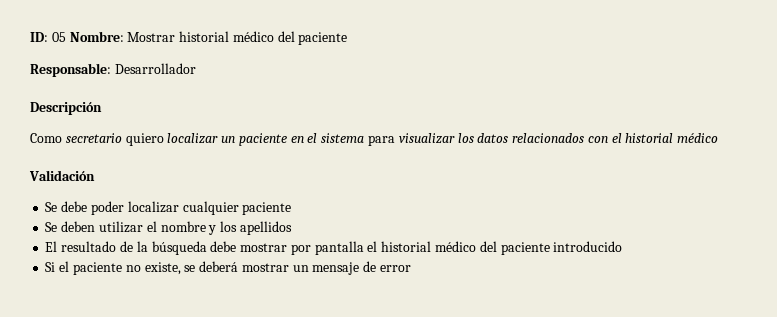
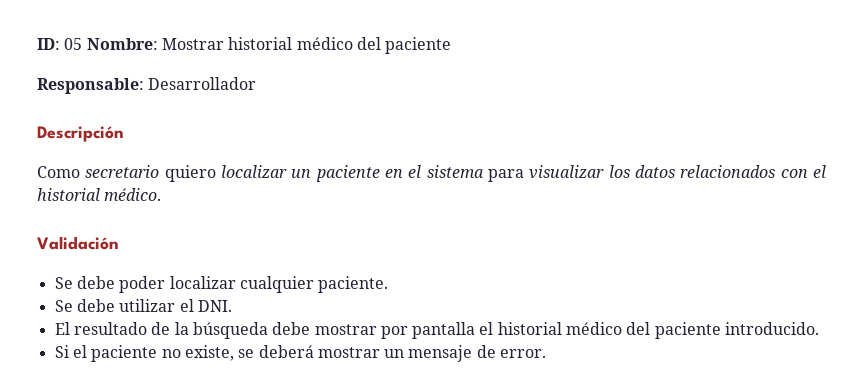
- Como secretario quiero localizar un paciente en el sistema para visualizar los datos relacionados con el historial médico
+ Como secretario quiero localizar un paciente en el sistema para visualizar los datos relacionados con el historial médico.
- Se debe poder localizar cualquier paciente
- Se deben utilizar el nombre y los apellidos
+ Se debe poder localizar cualquier paciente.
+ Se debe utilizar el DNI.
- El resultado de la búsqueda debe mostrar por pantalla el historial médico del paciente introducido
+ El resultado de la búsqueda debe mostrar por pantalla el historial médico del paciente introducido.
- Si el paciente no existe, se deberá mostrar un mensaje de error
+ Si el paciente no existe, se deberá mostrar un mensaje de error.

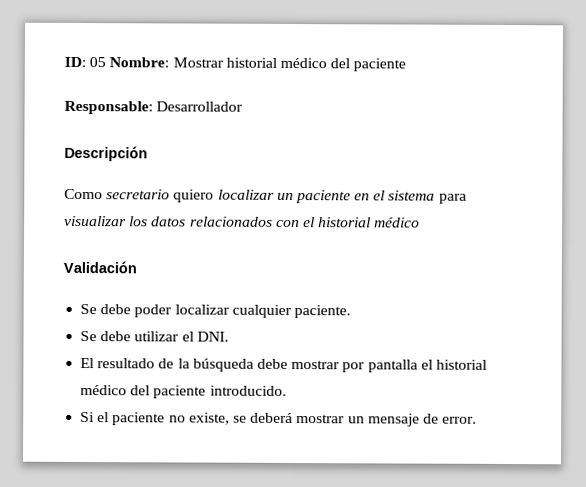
- Como secretario quiero localizar un paciente en el sistema para visualizar los datos relacionados con el historial médico.
+ Como secretario quiero localizar un paciente en el sistema para visualizar los datos relacionados con el historial médico

